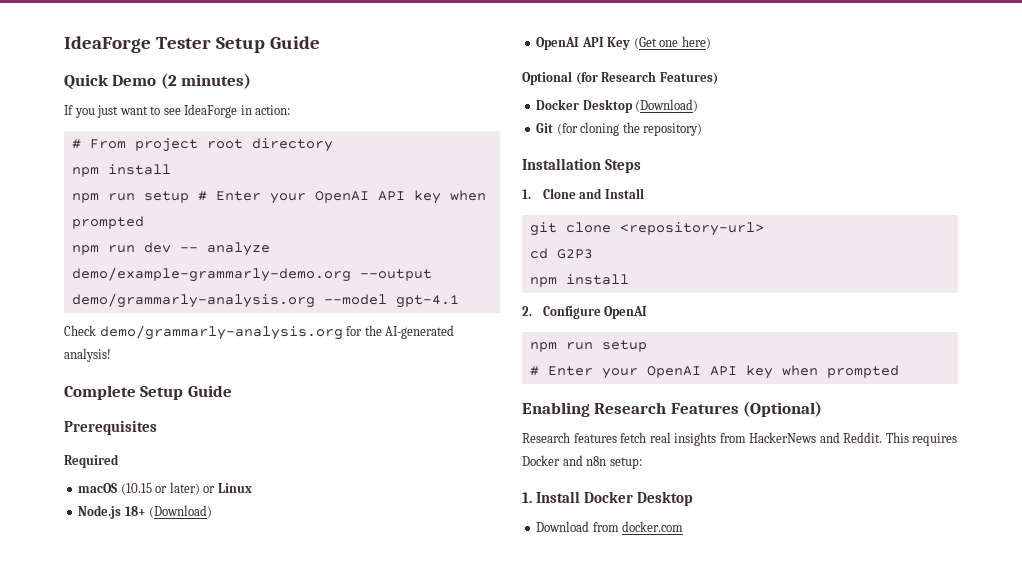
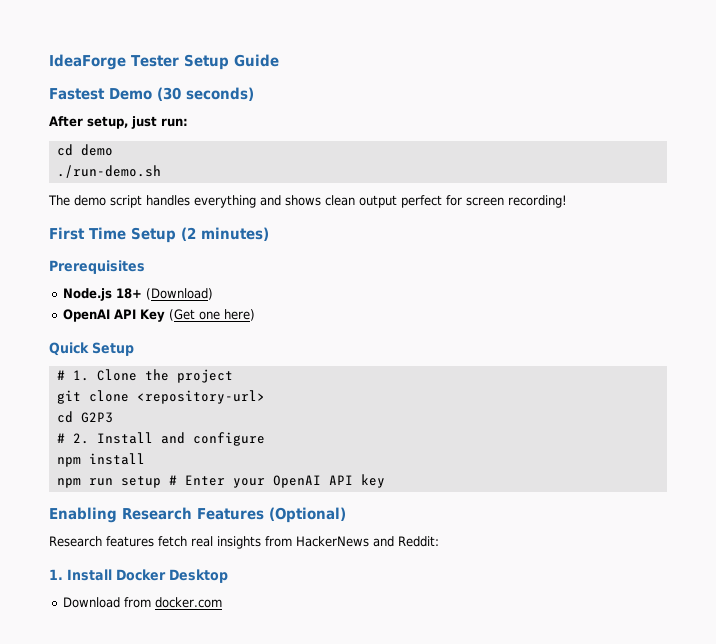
- Quick Demo (2 minutes)
- If you just want to see IdeaForge in action:
- # From project root directory
+ Fastest Demo (30 seconds)
+ After setup, just run:
+ cd demo
+ ./run-demo.sh
+ The demo script handles everything and shows clean output perfect for screen recording!
+ First Time Setup (2 minutes)
+ Prerequisites
+ Node.js 18+ (Download)
+ OpenAI API Key (Get one here)
+ Quick Setup
+ # 1. Clone the project
+ git clone <repository-url>
+ cd G2P3
+ # 2. Install and configure
- npm run setup # Enter your OpenAI API key when prompted
- npm run dev -- analyze demo/example-grammarly-demo.org --output demo/grammarly-analysis.org --model gpt-4.1
- Check demo/grammarly-analysis.org for the AI-generated analysis!
- Complete Setup Guide
- Prerequisites
- Required
- macOS (10.15 or later) or Linux
- Node.js 18+ (Download)
- OpenAI API Key (Get one here)
- Optional (for Research Features)
- Docker Desktop (Download)
- Git (for cloning the repository)
- Installation Steps
- 1. Clone and Install
- git clone <repository-url>
- cd G2P3
- npm install
- 2. Configure OpenAI
- npm run setup
- # Enter your OpenAI API key when prompted
+ npm run setup # Enter your OpenAI API key
- Research features fetch real insights from HackerNews and Reddit. This requires Docker and n8n setup:
+ Research features fetch real insights from HackerNews and Reddit:

